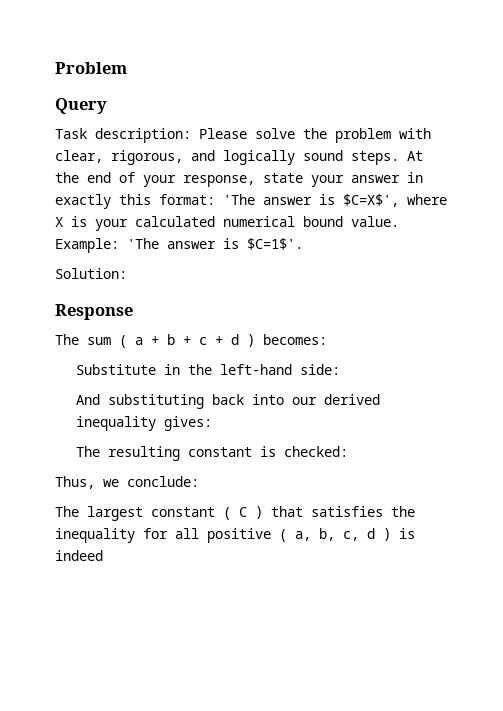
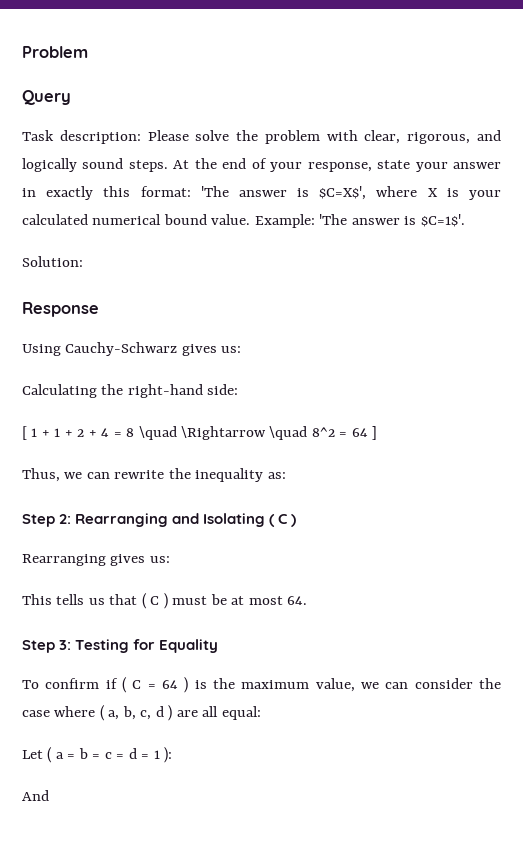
- The sum ( a + b + c + d ) becomes:
- Substitute in the left-hand side:
- And substituting back into our derived inequality gives:
- The resulting constant is checked:
- Thus, we conclude:
- The largest constant ( C ) that satisfies the inequality for all positive ( a, b, c, d ) is indeed
+ Using Cauchy-Schwarz gives us:
+ Calculating the right-hand side:
+ [ 1 + 1 + 2 + 4 = 8 \quad \Rightarrow \quad 8^2 = 64 ]
+ Thus, we can rewrite the inequality as:
+ Step 2: Rearranging and Isolating ( C )
+ Rearranging gives us:
+ This tells us that ( C ) must be at most 64.
+ Step 3: Testing for Equality
+ To confirm if ( C = 64 ) is the maximum value, we can consider the case where ( a, b, c, d ) are all equal:
+ Let ( a = b = c = d = 1 ):
+ And

